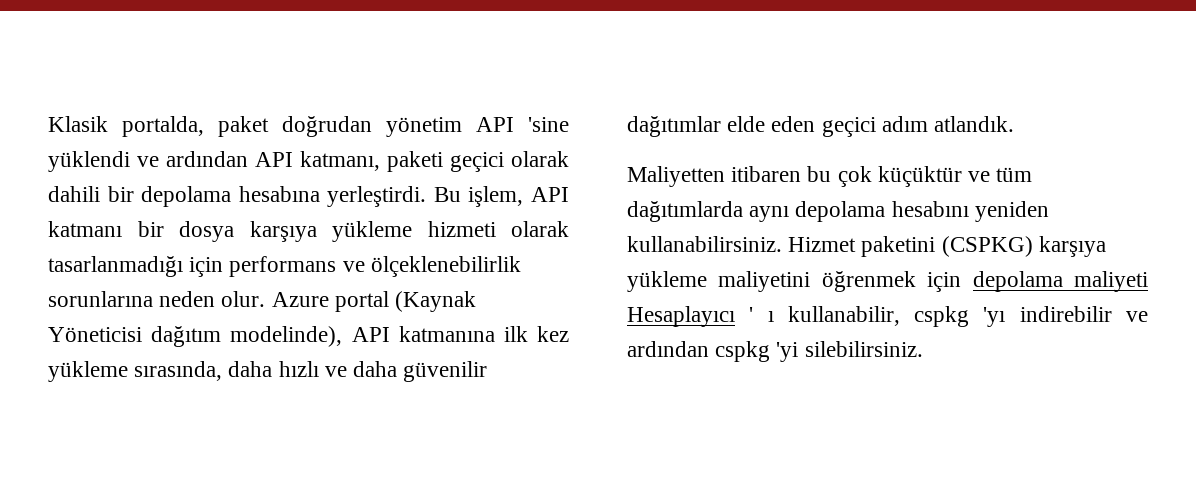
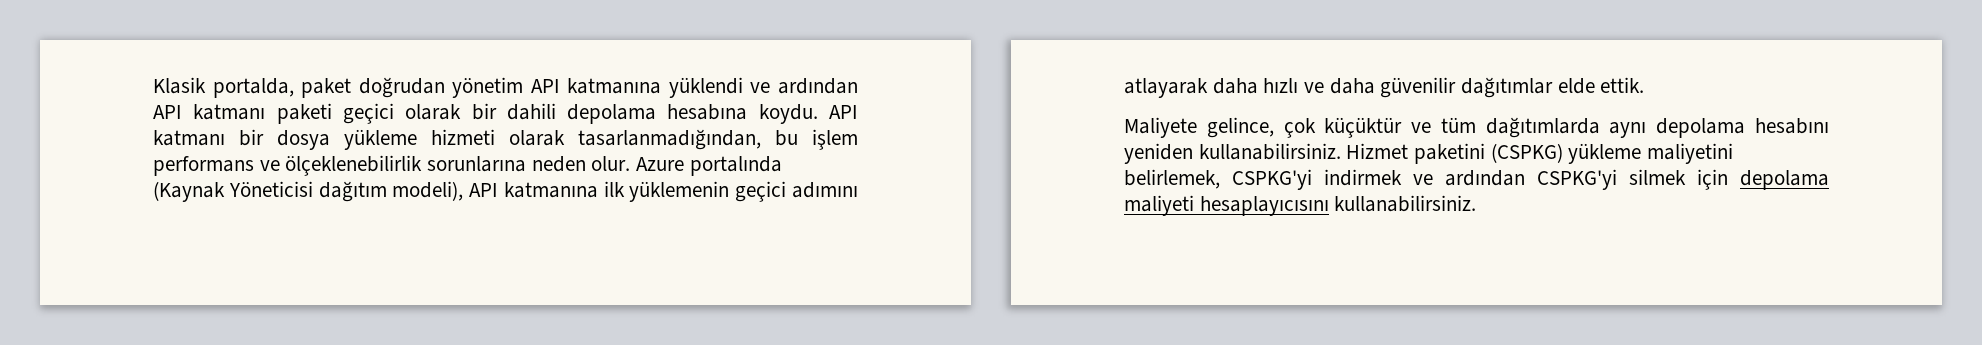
- Klasik portalda, paket doğrudan yönetim API 'sine yüklendi ve ardından API katmanı, paketi geçici olarak dahili bir depolama hesabına yerleştirdi. Bu işlem, API katmanı bir dosya karşıya yükleme hizmeti olarak tasarlanmadığı için performans ve ölçeklenebilirlik sorunlarına neden olur.
+ Klasik portalda, paket doğrudan yönetim API katmanına yüklendi ve ardından API katmanı paketi geçici olarak bir dahili depolama hesabına koydu. API katmanı bir dosya yükleme hizmeti olarak tasarlanmadığından, bu işlem performans ve ölçeklenebilirlik sorunlarına neden olur.
- Azure portal (Kaynak Yöneticisi dağıtım modelinde), API katmanına ilk kez yükleme sırasında, daha hızlı ve daha güvenilir dağıtımlar elde eden geçici adım atlandık.
- Maliyetten itibaren bu çok küçüktür ve tüm dağıtımlarda aynı depolama hesabını yeniden kullanabilirsiniz.
+ Azure portalında (Kaynak Yöneticisi dağıtım modeli), API katmanına ilk yüklemenin geçici adımını atlayarak daha hızlı ve daha güvenilir dağıtımlar elde ettik.
+ Maliyete gelince, çok küçüktür ve tüm dağıtımlarda aynı depolama hesabını yeniden kullanabilirsiniz.
- Hizmet paketini (CSPKG) karşıya yükleme maliyetini öğrenmek için depolama maliyeti Hesaplayıcı ' ı kullanabilir, cspkg 'yı indirebilir ve ardından cspkg 'yi silebilirsiniz.
+ Hizmet paketini (CSPKG) yükleme maliyetini belirlemek, CSPKG'yi indirmek ve ardından CSPKG'yi silmek için depolama maliyeti hesaplayıcısını kullanabilirsiniz.

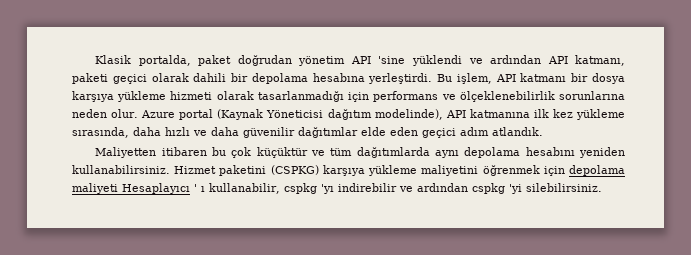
- Klasik portalda, paket doğrudan yönetim API katmanına yüklendi ve ardından API katmanı paketi geçici olarak bir dahili depolama hesabına koydu. API katmanı bir dosya yükleme hizmeti olarak tasarlanmadığından, bu işlem performans ve ölçeklenebilirlik sorunlarına neden olur.
+ Klasik portalda, paket doğrudan yönetim API 'sine yüklendi ve ardından API katmanı, paketi geçici olarak dahili bir depolama hesabına yerleştirdi. Bu işlem, API katmanı bir dosya karşıya yükleme hizmeti olarak tasarlanmadığı için performans ve ölçeklenebilirlik sorunlarına neden olur.
- Azure portalında (Kaynak Yöneticisi dağıtım modeli), API katmanına ilk yüklemenin geçici adımını atlayarak daha hızlı ve daha güvenilir dağıtımlar elde ettik.
- Maliyete gelince, çok küçüktür ve tüm dağıtımlarda aynı depolama hesabını yeniden kullanabilirsiniz.
+ Azure portal (Kaynak Yöneticisi dağıtım modelinde), API katmanına ilk kez yükleme sırasında, daha hızlı ve daha güvenilir dağıtımlar elde eden geçici adım atlandık.
+ Maliyetten itibaren bu çok küçüktür ve tüm dağıtımlarda aynı depolama hesabını yeniden kullanabilirsiniz.
- Hizmet paketini (CSPKG) yükleme maliyetini belirlemek, CSPKG'yi indirmek ve ardından CSPKG'yi silmek için depolama maliyeti hesaplayıcısını kullanabilirsiniz.
+ Hizmet paketini (CSPKG) karşıya yükleme maliyetini öğrenmek için depolama maliyeti Hesaplayıcı ' ı kullanabilir, cspkg 'yı indirebilir ve ardından cspkg 'yi silebilirsiniz.

